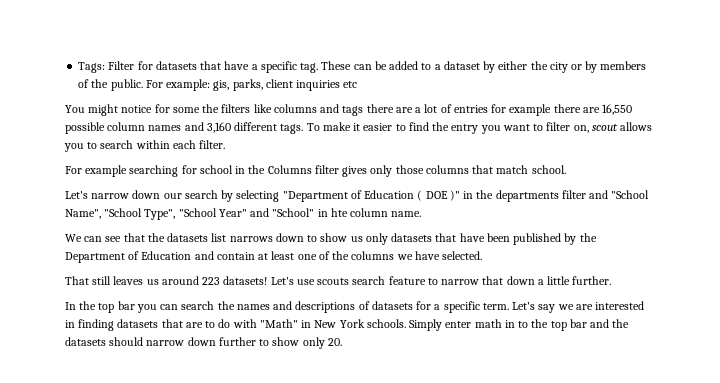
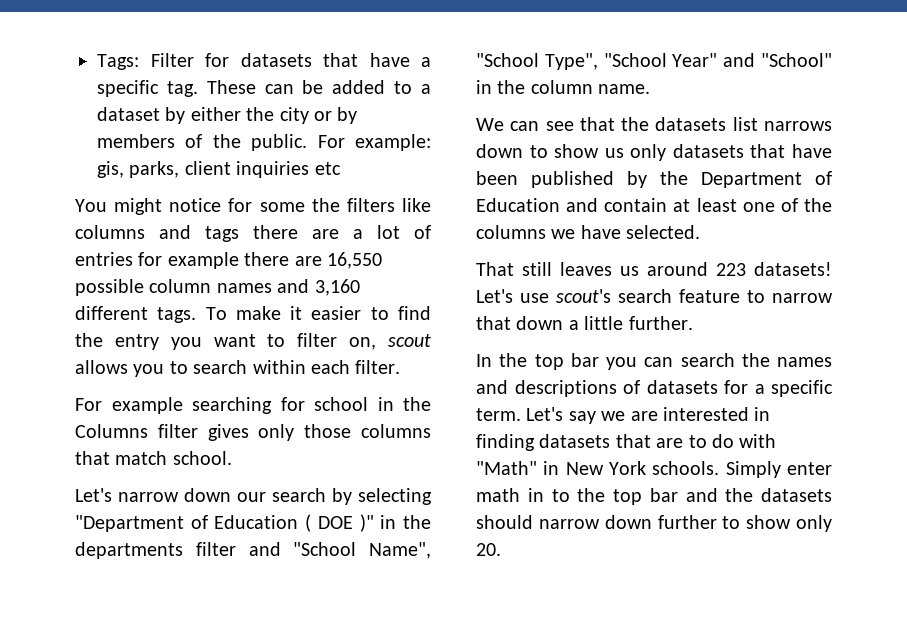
- Let's narrow down our search by selecting "Department of Education ( DOE )" in the departments filter and "School Name", "School Type", "School Year" and "School" in hte column name.
+ Let's narrow down our search by selecting "Department of Education ( DOE )" in the departments filter and "School Name", "School Type", "School Year" and "School" in the column name.
- Let's use scouts search feature to narrow that down a little further.
+ Let's use scout's search feature to narrow that down a little further.

